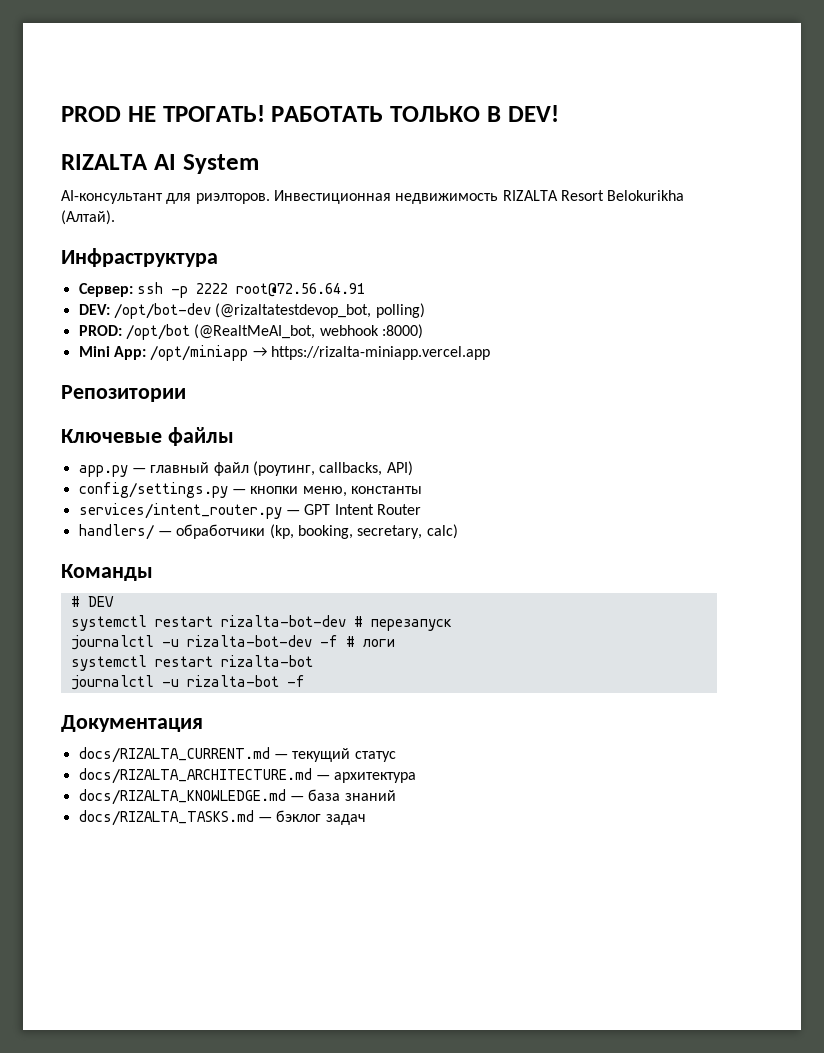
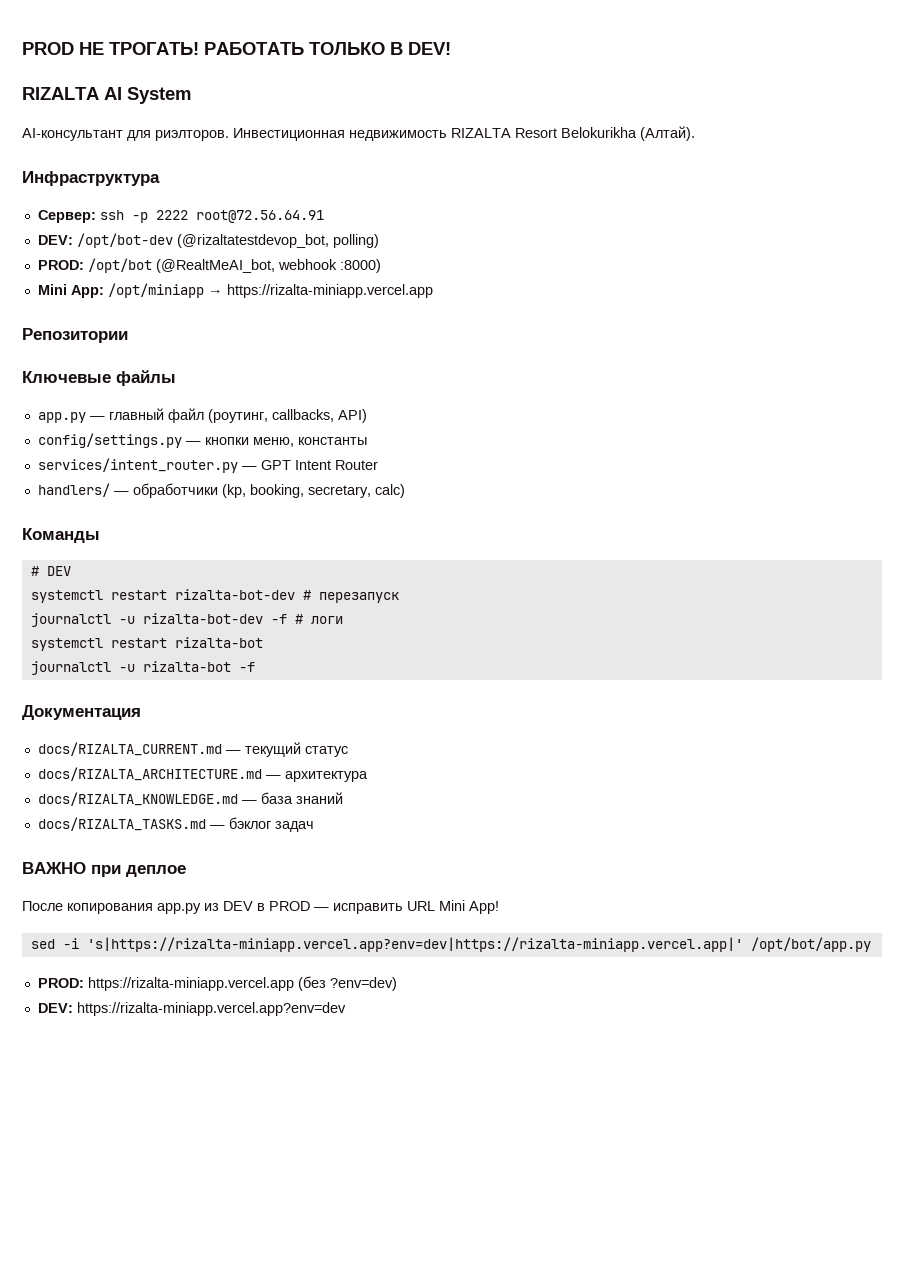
+ ВАЖНО при деплое
+ После копирования app.py из DEV в PROD — исправить URL Mini App!
+ sed -i 's|https://rizalta-miniapp.vercel.app?env=dev|https://rizalta-miniapp.vercel.app|' /opt/bot/app.py
+ PROD: https://rizalta-miniapp.vercel.app (без ?env=dev)
+ DEV: https://rizalta-miniapp.vercel.app?env=dev

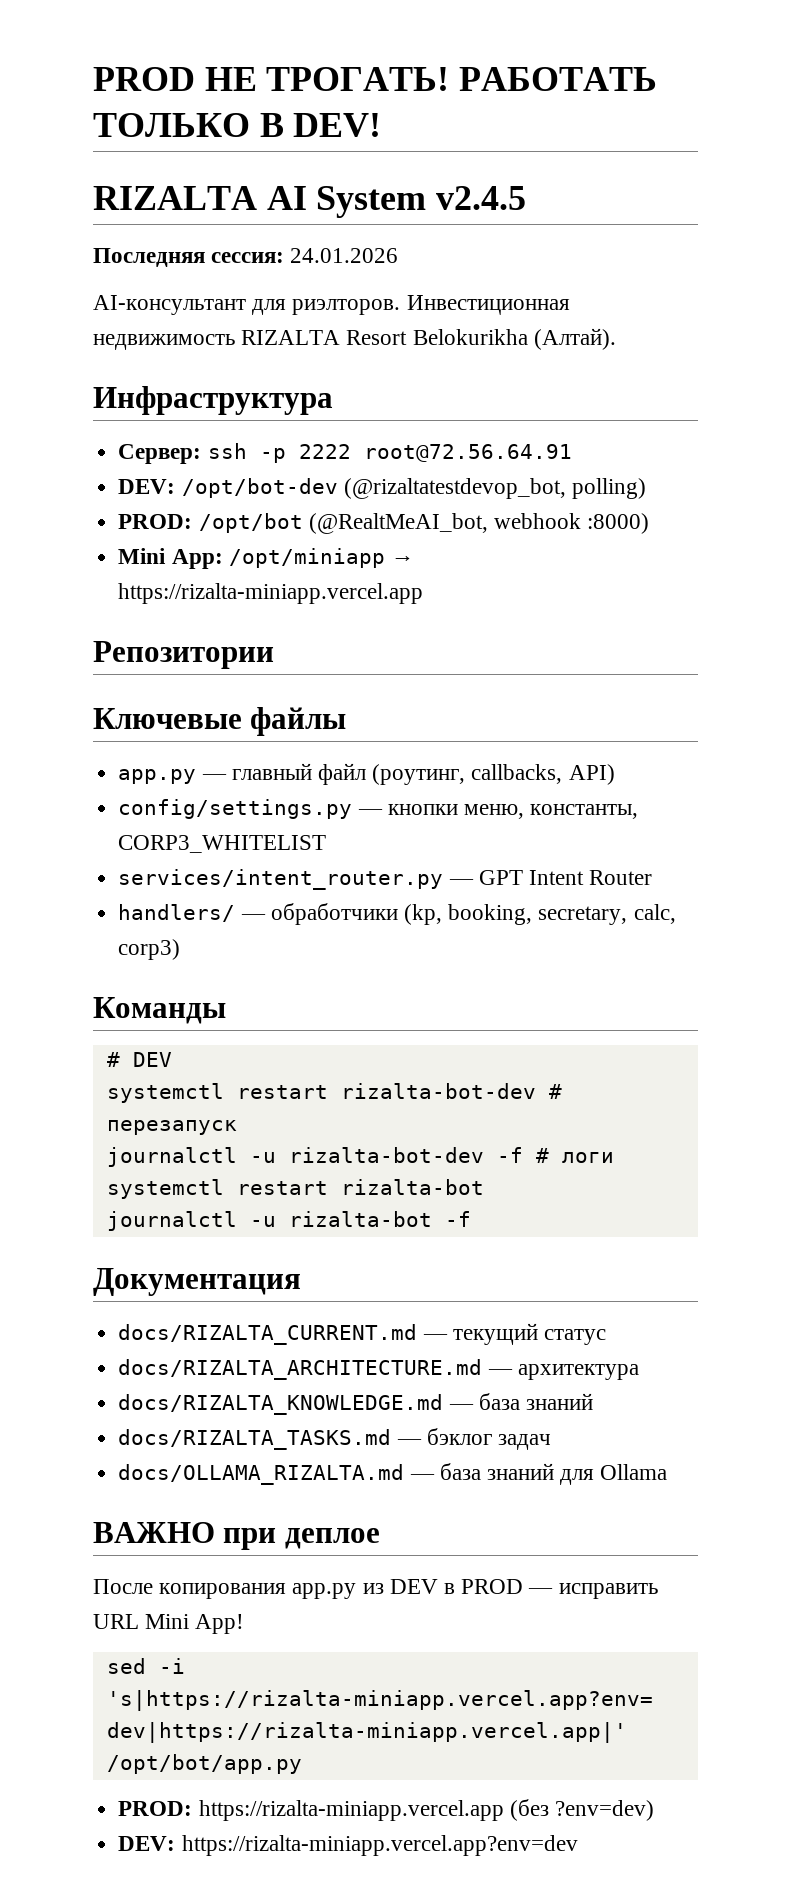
- RIZALTA AI System
+ RIZALTA AI System v2.4.5
+ Последняя сессия: 24.01.2026
- config/settings.py — кнопки меню, константы
+ config/settings.py — кнопки меню, константы, CORP3_WHITELIST
- handlers/ — обработчики (kp, booking, secretary, calc)
+ handlers/ — обработчики (kp, booking, secretary, calc, corp3)
+ docs/OLLAMA_RIZALTA.md — база знаний для Ollama

